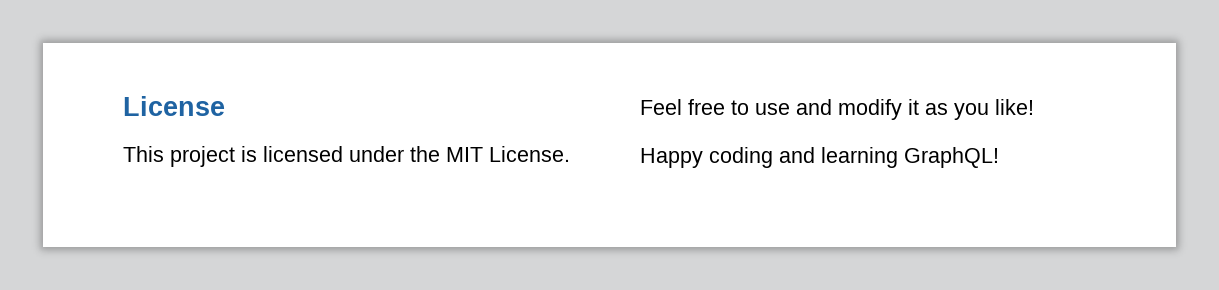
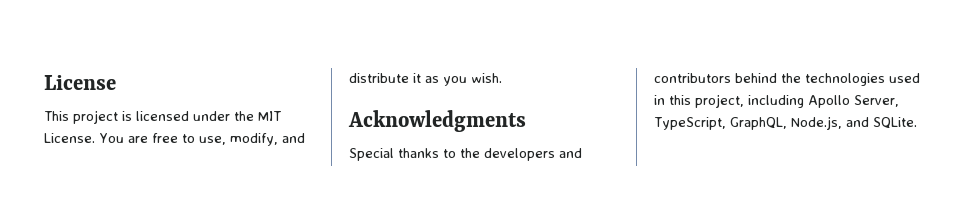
- Feel free to use and modify it as you like!
- Happy coding and learning GraphQL!
+ You are free to use, modify, and distribute it as you wish.
+ Acknowledgments
+ Special thanks to the developers and contributors behind the technologies used in this project, including Apollo Server, TypeScript, GraphQL, Node.js, and SQLite.

